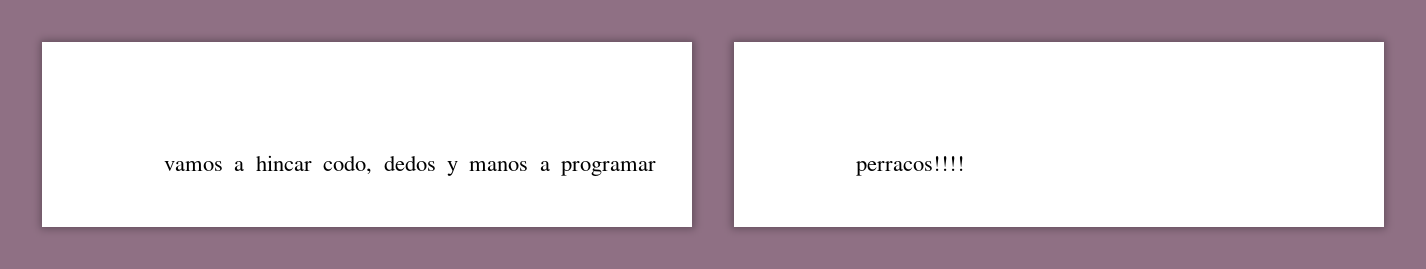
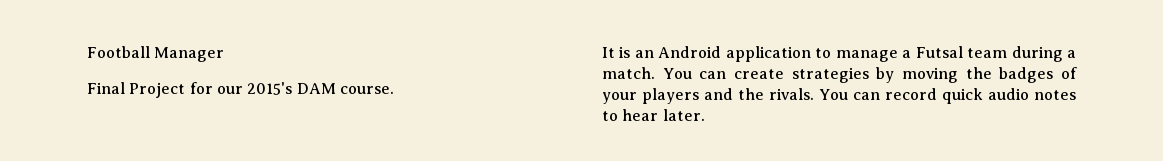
- vamos a hincar codo, dedos y manos a programar perracos!!!!
+ Football Manager
+ Final Project for our 2015's DAM course.
+ It is an Android application to manage a Futsal team during a match. You can create strategies by moving the badges of your players and the rivals. You can record quick audio notes to hear later.

